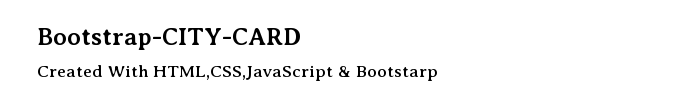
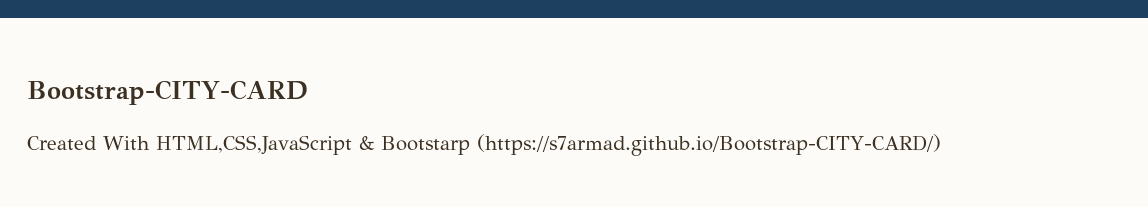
- Created With HTML,CSS,JavaScript & Bootstarp
+ Created With HTML,CSS,JavaScript & Bootstarp (https://s7armad.github.io/Bootstrap-CITY-CARD/)

